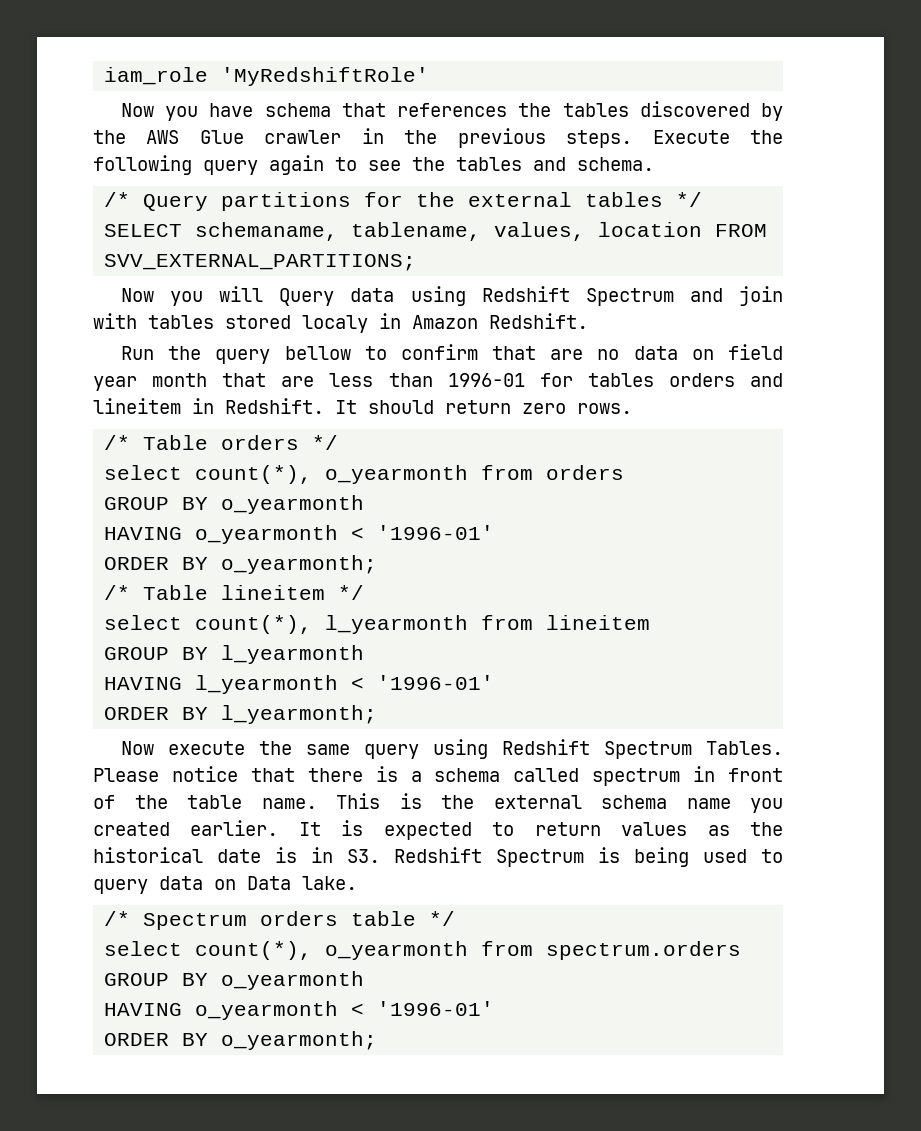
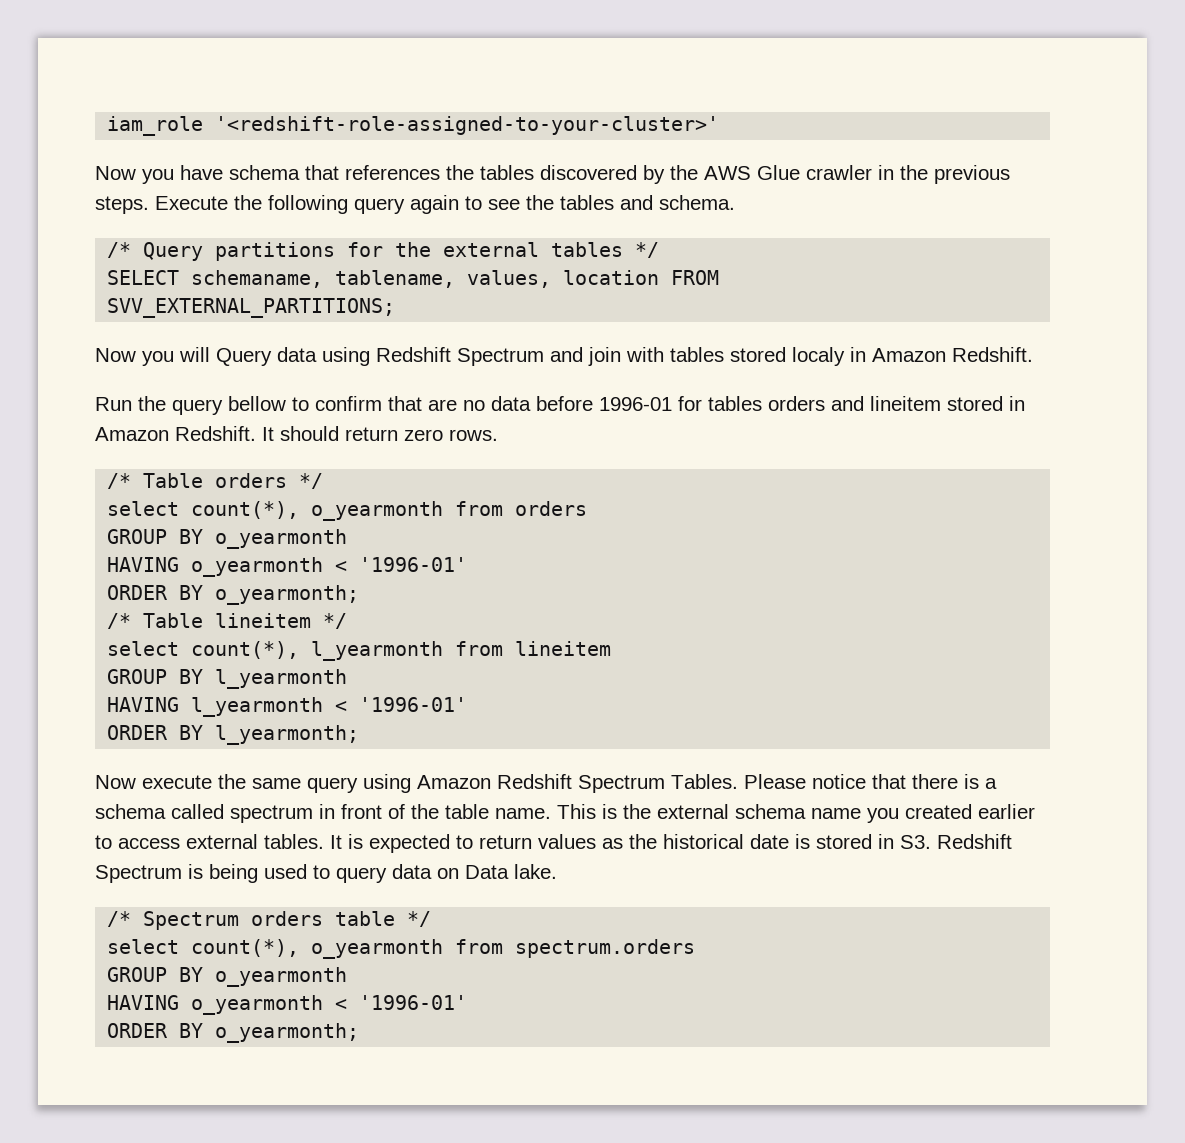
- iam_role 'MyRedshiftRole'
+ iam_role '<redshift-role-assigned-to-your-cluster>'
- Run the query bellow to confirm that are no data on field year month that are less than 1996-01 for tables orders and lineitem in Redshift.
+ Run the query bellow to confirm that are no data before 1996-01 for tables orders and lineitem stored in Amazon Redshift.
- Now execute the same query using Redshift Spectrum Tables.
+ Now execute the same query using Amazon Redshift Spectrum Tables.
- This is the external schema name you created earlier.
+ This is the external schema name you created earlier to access external tables.
- It is expected to return values as the historical date is in S3. Redshift Spectrum is being used to query data on Data lake.
+ It is expected to return values as the historical date is stored in S3. Redshift Spectrum is being used to query data on Data lake.

